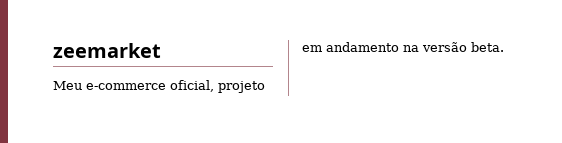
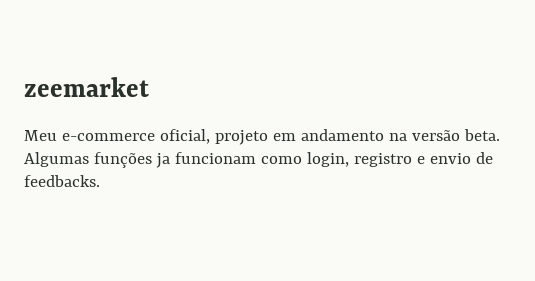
+ Algumas funções ja funcionam como login, registro e envio de feedbacks.

